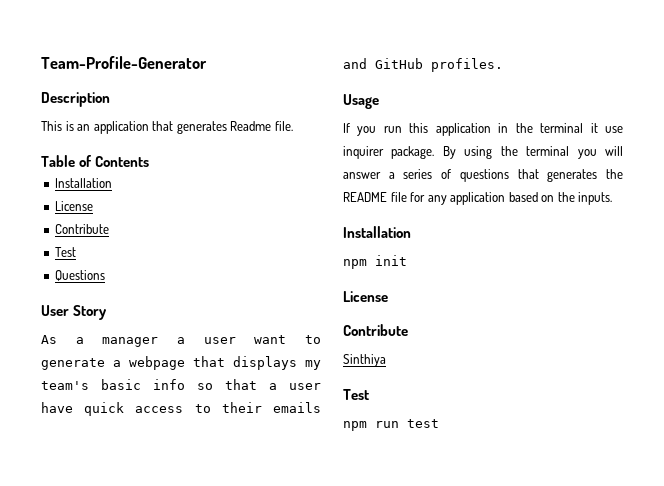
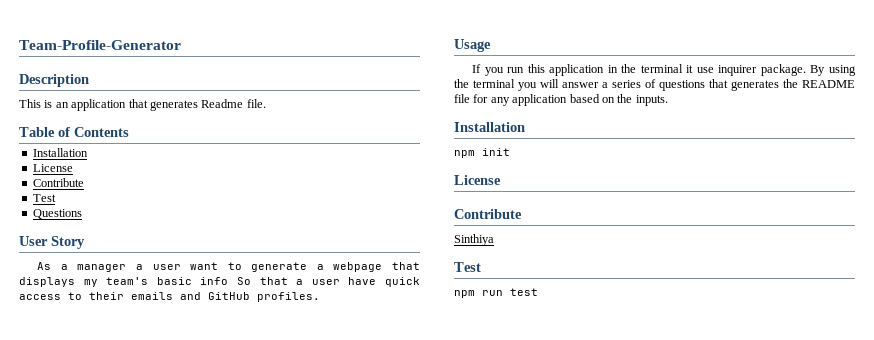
- As a manager a user want to generate a webpage that displays my team's basic info so that a user have quick access to their emails and GitHub profiles.
+ As a manager a user want to generate a webpage that displays my team's basic info So that a user have quick access to their emails and GitHub profiles.

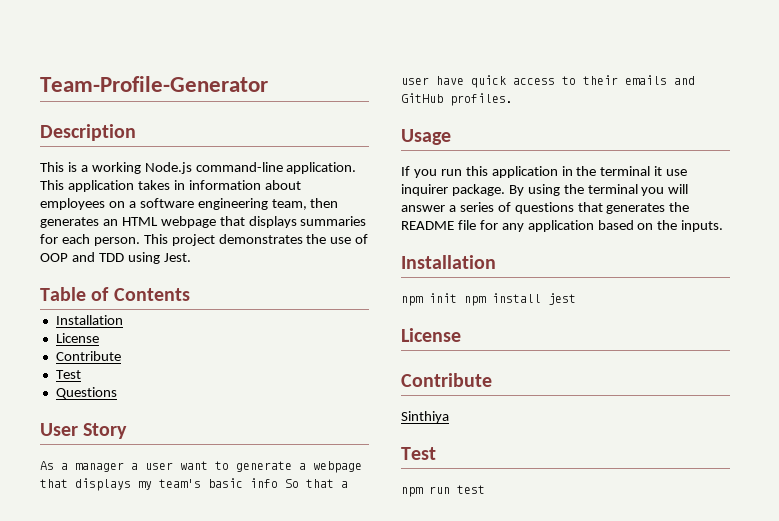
- This is an application that generates Readme file.
+ This is a working Node.js command-line application. This application takes in information about employees on a software engineering team, then generates an HTML webpage that displays summaries for each person. This project demonstrates the use of OOP and TDD using Jest.
- npm init
+ npm init npm install jest

